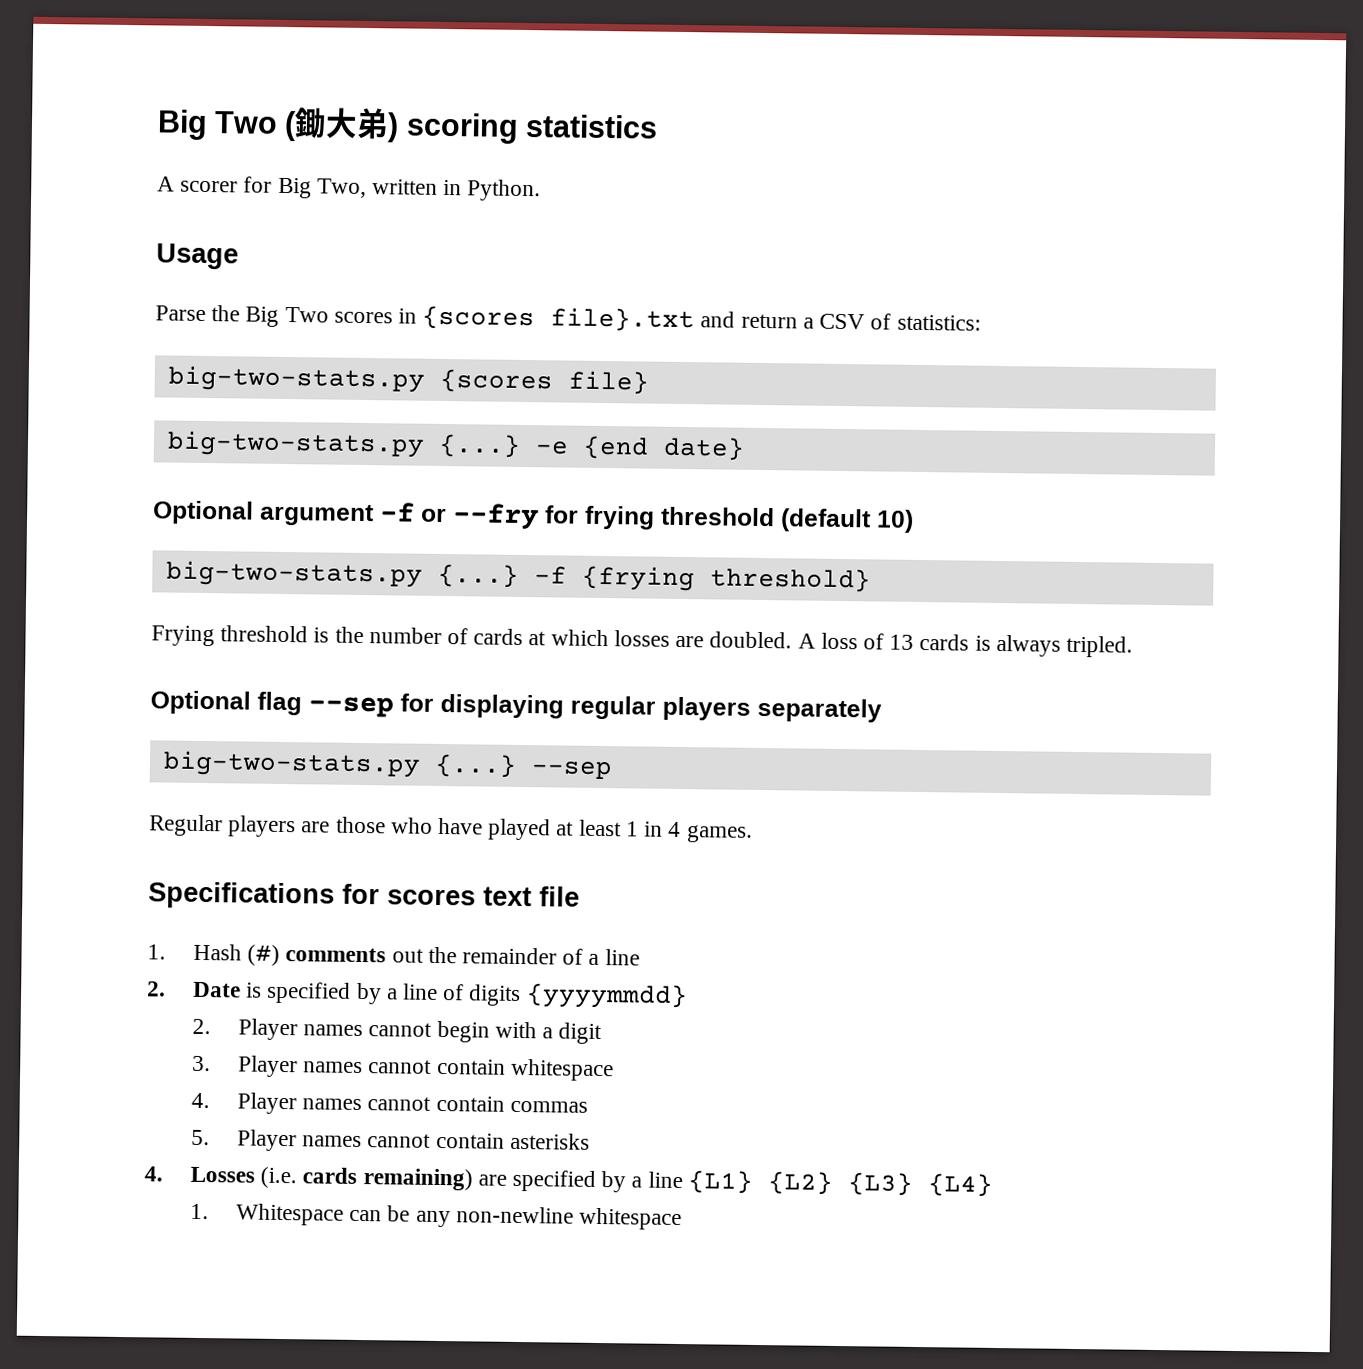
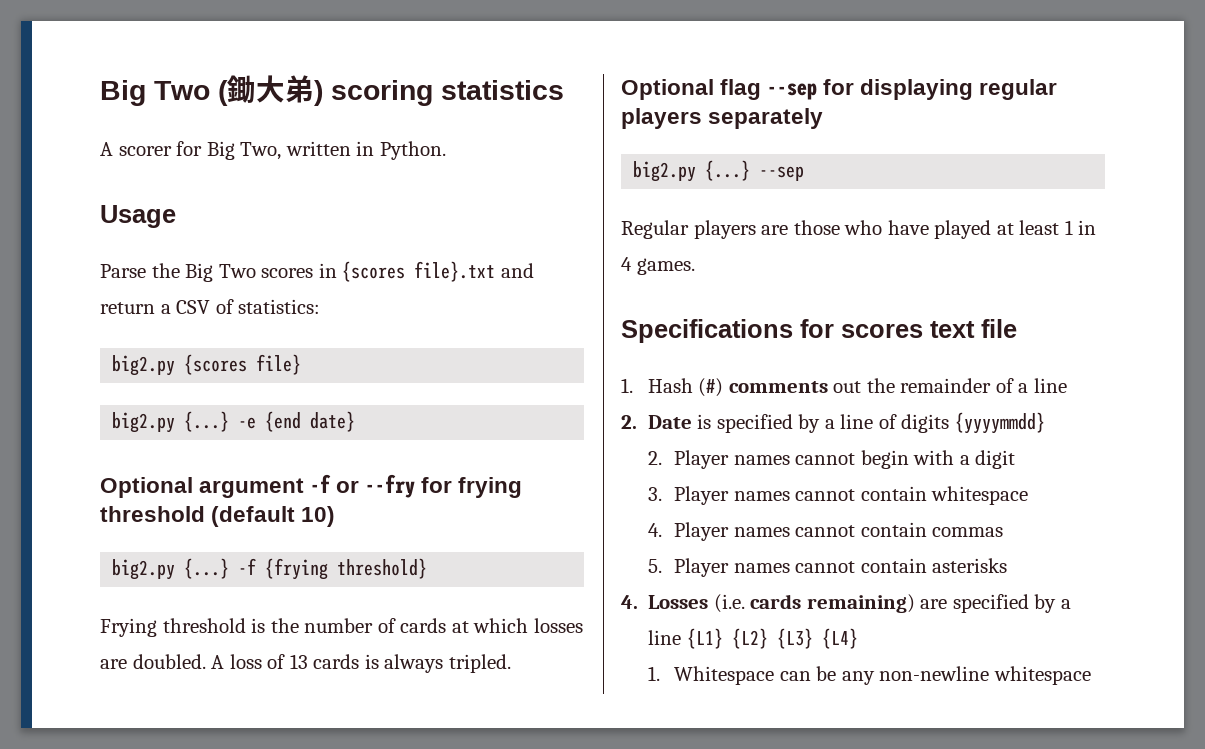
- big-two-stats.py {scores file}
+ big2.py {scores file}
- big-two-stats.py {...} -e {end date}
+ big2.py {...} -e {end date}
- big-two-stats.py {...} -f {frying threshold}
+ big2.py {...} -f {frying threshold}
- big-two-stats.py {...} --sep
+ big2.py {...} --sep

